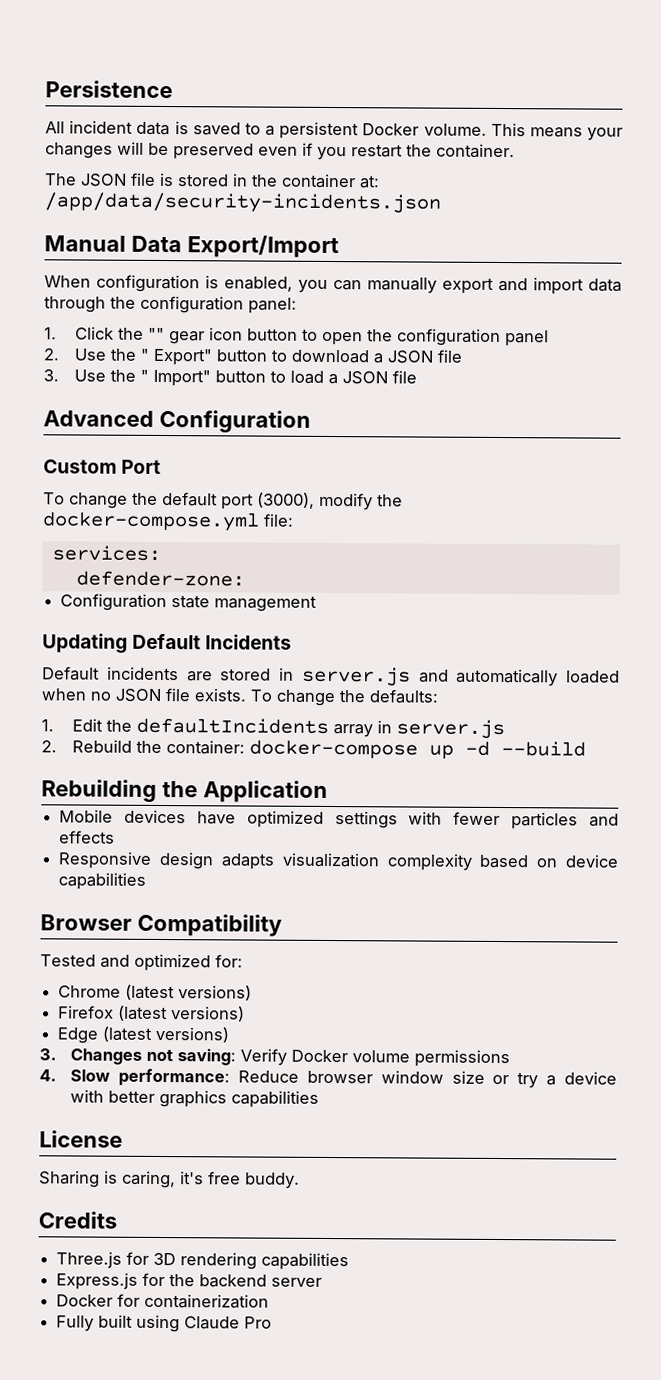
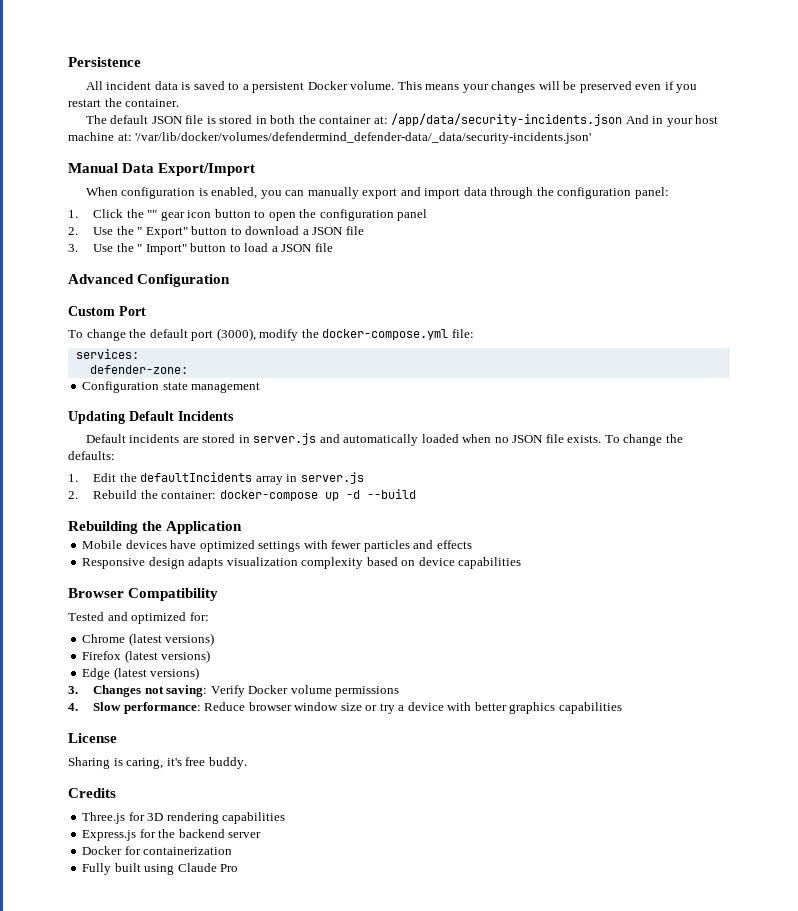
- The JSON file is stored in the container at: /app/data/security-incidents.json
+ The default JSON file is stored in both the container at: /app/data/security-incidents.json And in your host machine at: '/var/lib/docker/volumes/defendermind_defender-data/_data/security-incidents.json'

